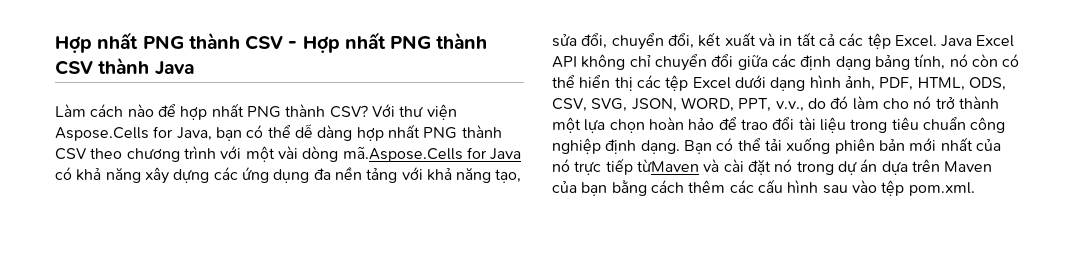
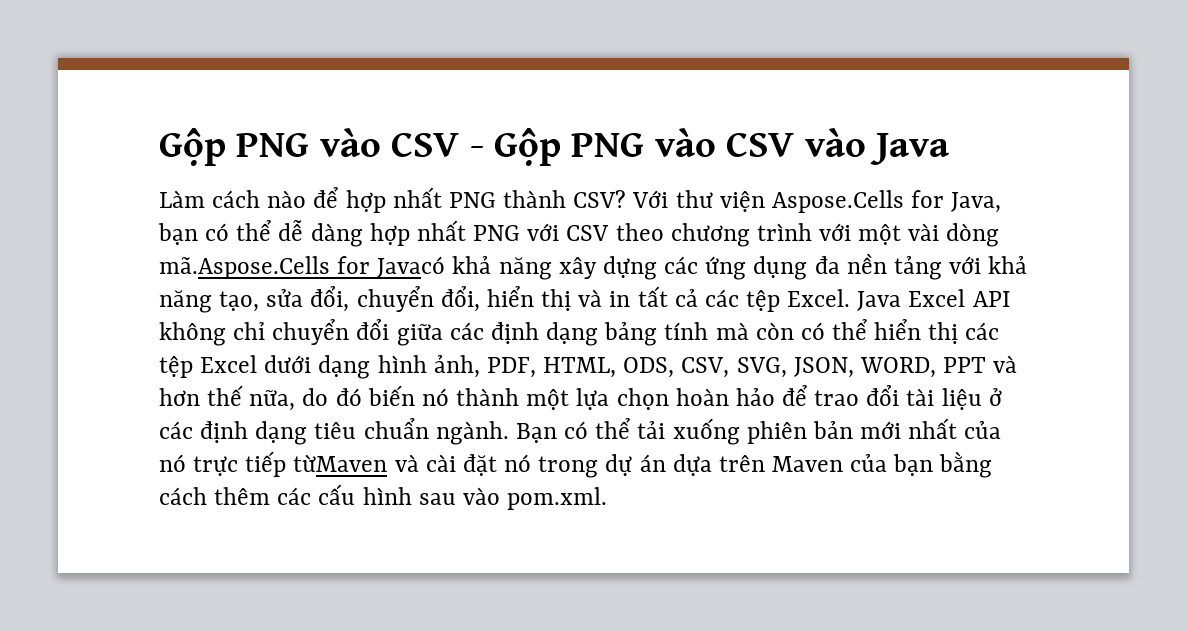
- Hợp nhất PNG thành CSV - Hợp nhất PNG thành CSV thành Java
+ Gộp PNG vào CSV - Gộp PNG vào CSV vào Java
- Với thư viện Aspose.Cells for Java, bạn có thể dễ dàng hợp nhất PNG thành CSV theo chương trình với một vài dòng mã.Aspose.Cells for Java có khả năng xây dựng các ứng dụng đa nền tảng với khả năng tạo, sửa đổi, chuyển đổi, kết xuất và in tất cả các tệp Excel.
+ Với thư viện Aspose.Cells for Java, bạn có thể dễ dàng hợp nhất PNG với CSV theo chương trình với một vài dòng mã.Aspose.Cells for Javacó khả năng xây dựng các ứng dụng đa nền tảng với khả năng tạo, sửa đổi, chuyển đổi, hiển thị và in tất cả các tệp Excel.
- Java Excel API không chỉ chuyển đổi giữa các định dạng bảng tính, nó còn có thể hiển thị các tệp Excel dưới dạng hình ảnh, PDF, HTML, ODS, CSV, SVG, JSON, WORD, PPT, v.v., do đó làm cho nó trở thành một lựa chọn hoàn hảo để trao đổi tài liệu trong tiêu chuẩn công nghiệp định dạng.
+ Java Excel API không chỉ chuyển đổi giữa các định dạng bảng tính mà còn có thể hiển thị các tệp Excel dưới dạng hình ảnh, PDF, HTML, ODS, CSV, SVG, JSON, WORD, PPT và hơn thế nữa, do đó biến nó thành một lựa chọn hoàn hảo để trao đổi tài liệu ở các định dạng tiêu chuẩn ngành.
- Bạn có thể tải xuống phiên bản mới nhất của nó trực tiếp từMaven và cài đặt nó trong dự án dựa trên Maven của bạn bằng cách thêm các cấu hình sau vào tệp pom.xml.
+ Bạn có thể tải xuống phiên bản mới nhất của nó trực tiếp từMaven và cài đặt nó trong dự án dựa trên Maven của bạn bằng cách thêm các cấu hình sau vào pom.xml.

